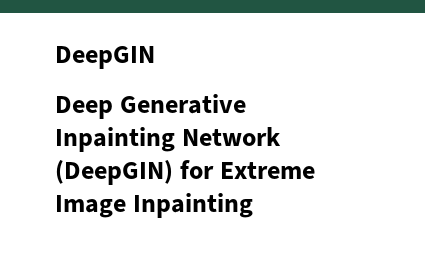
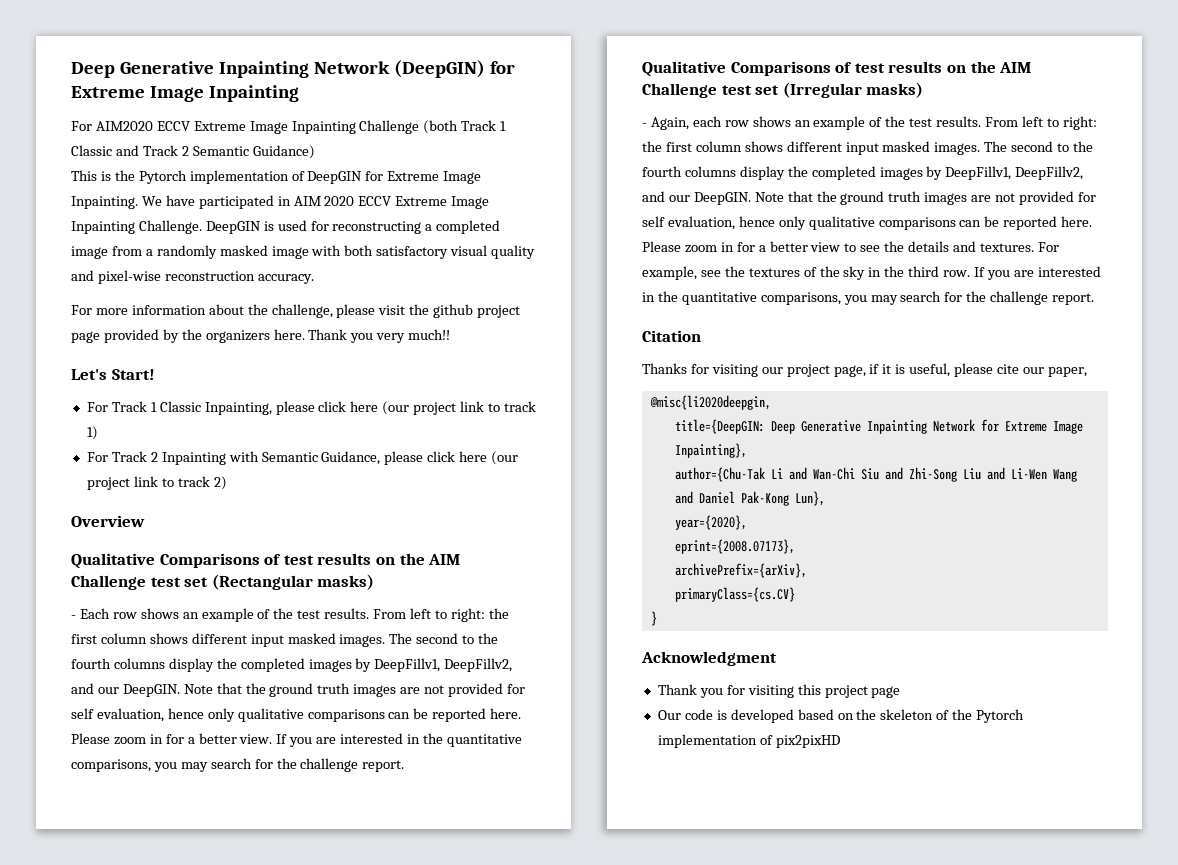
- DeepGIN
+ For AIM2020 ECCV Extreme Image Inpainting Challenge (both Track 1 Classic and Track 2 Semantic Guidance)
+ This is the Pytorch implementation of DeepGIN for Extreme Image Inpainting. We have participated in AIM 2020 ECCV Extreme Image Inpainting Challenge. DeepGIN is used for reconstructing a completed image from a randomly masked image with both satisfactory visual quality and pixel-wise reconstruction accuracy.
+ For more information about the challenge, please visit the github project page provided by the organizers here. Thank you very much!!
+ Let's Start!
+ For Track 1 Classic Inpainting, please click here (our project link to track 1)
+ For Track 2 Inpainting with Semantic Guidance, please click here (our project link to track 2)
+ Overview
+ Qualitative Comparisons of test results on the AIM Challenge test set (Rectangular masks)
+ - Each row shows an example of the test results. From left to right: the first column shows different input masked images. The second to the fourth columns display the completed images by DeepFillv1, DeepFillv2, and our DeepGIN. Note that the ground truth images are not provided for self evaluation, hence only qualitative comparisons can be reported here. Please zoom in for a better view. If you are interested in the quantitative comparisons, you may search for the challenge report.
+ Qualitative Comparisons of test results on the AIM Challenge test set (Irregular masks)
+ - Again, each row shows an example of the test results. From left to right: the first column shows different input masked images. The second to the fourth columns display the completed images by DeepFillv1, DeepFillv2, and our DeepGIN. Note that the ground truth images are not provided for self evaluation, hence only qualitative comparisons can be reported here. Please zoom in for a better view to see the details and textures. For example, see the textures of the sky in the third row. If you are interested in the quantitative comparisons, you may search for the challenge report.
+ Citation
+ Thanks for visiting our project page, if it is useful, please cite our paper,
+ @misc{li2020deepgin,
+ title={DeepGIN: Deep Generative Inpainting Network for Extreme Image Inpainting},
+ author={Chu-Tak Li and Wan-Chi Siu and Zhi-Song Liu and Li-Wen Wang and Daniel Pak-Kong Lun},
+ year={2020},
+ eprint={2008.07173},
+ archivePrefix={arXiv},
+ primaryClass={cs.CV}
+ }
+ Acknowledgment
+ Thank you for visiting this project page
+ Our code is developed based on the skeleton of the Pytorch implementation of pix2pixHD

